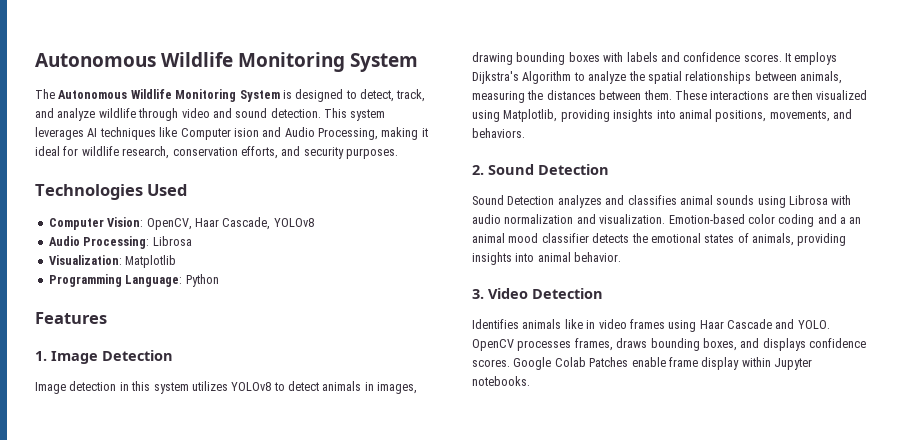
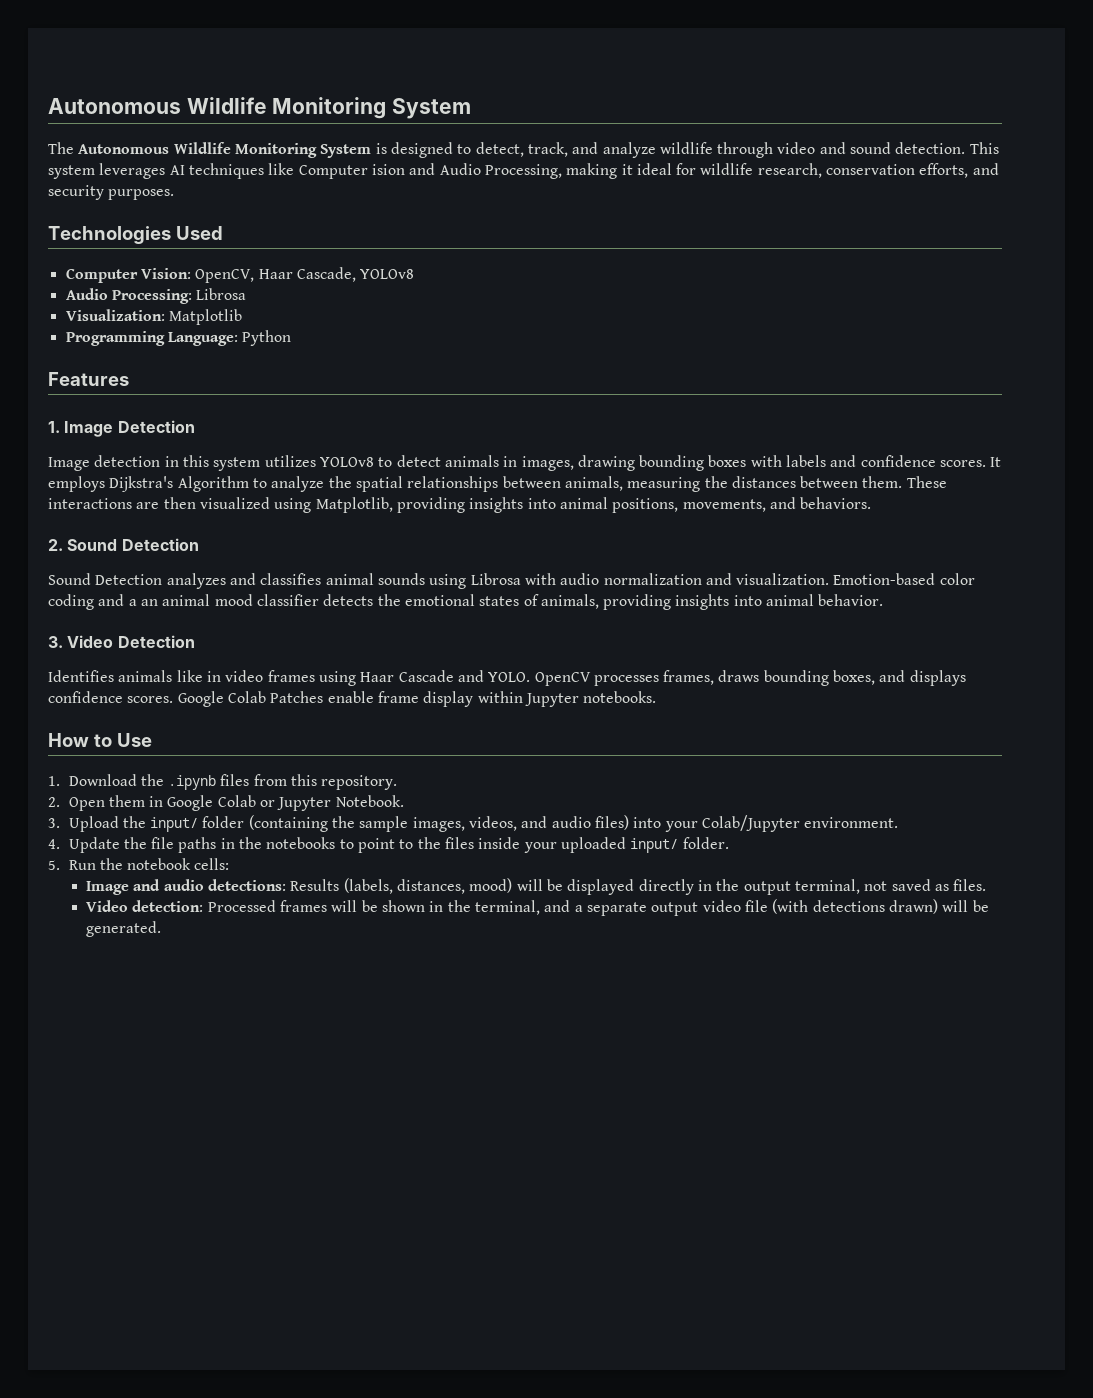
+ How to Use
+ 1. Download the .ipynb files from this repository.
+ 2. Open them in Google Colab or Jupyter Notebook.
+ 3. Upload the input/ folder (containing the sample images, videos, and audio files) into your Colab/Jupyter environment.
+ 4. Update the file paths in the notebooks to point to the files inside your uploaded input/ folder.
+ 5. Run the notebook cells:
+ Image and audio detections: Results (labels, distances, mood) will be displayed directly in the output terminal, not saved as files.
+ Video detection: Processed frames will be shown in the terminal, and a separate output video file (with detections drawn) will be generated.

